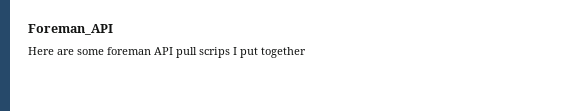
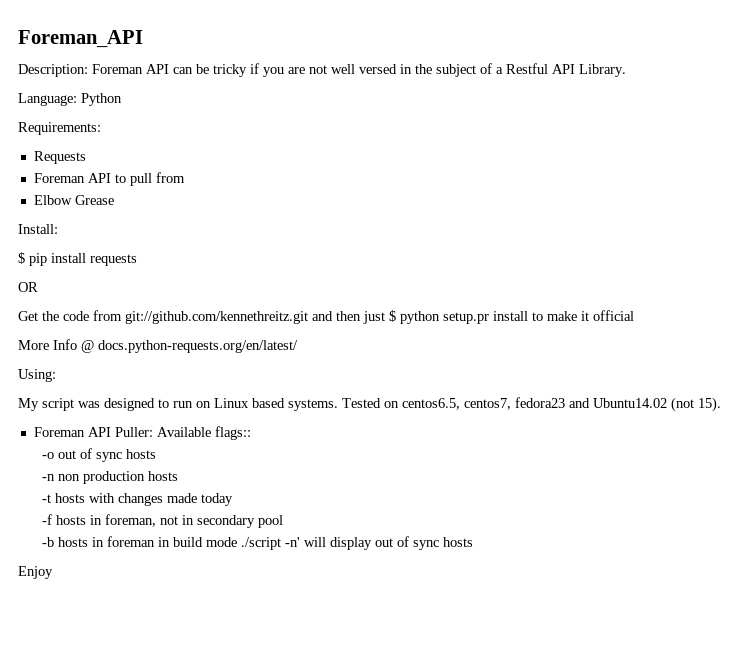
- Here are some foreman API pull scrips I put together
+ Description: Foreman API can be tricky if you are not well versed in the subject of a Restful API Library.
+ Language: Python
+ Requirements:
+ Requests
+ Foreman API to pull from
+ Elbow Grease
+ Install:
+ $ pip install requests
+ OR
+ Get the code from git://github.com/kennethreitz.git and then just $ python setup.pr install to make it official
+ More Info @ docs.python-requests.org/en/latest/
+ Using:
+ My script was designed to run on Linux based systems. Tested on centos6.5, centos7, fedora23 and Ubuntu14.02 (not 15).
+ Foreman API Puller: Available flags::
+ -o out of sync hosts
+ -n non production hosts
+ -t hosts with changes made today
+ -f hosts in foreman, not in secondary pool
+ -b hosts in foreman in build mode ./script -n' will display out of sync hosts
+ Enjoy

